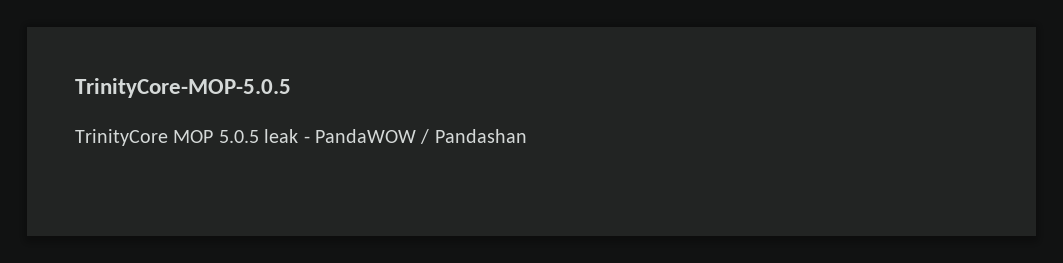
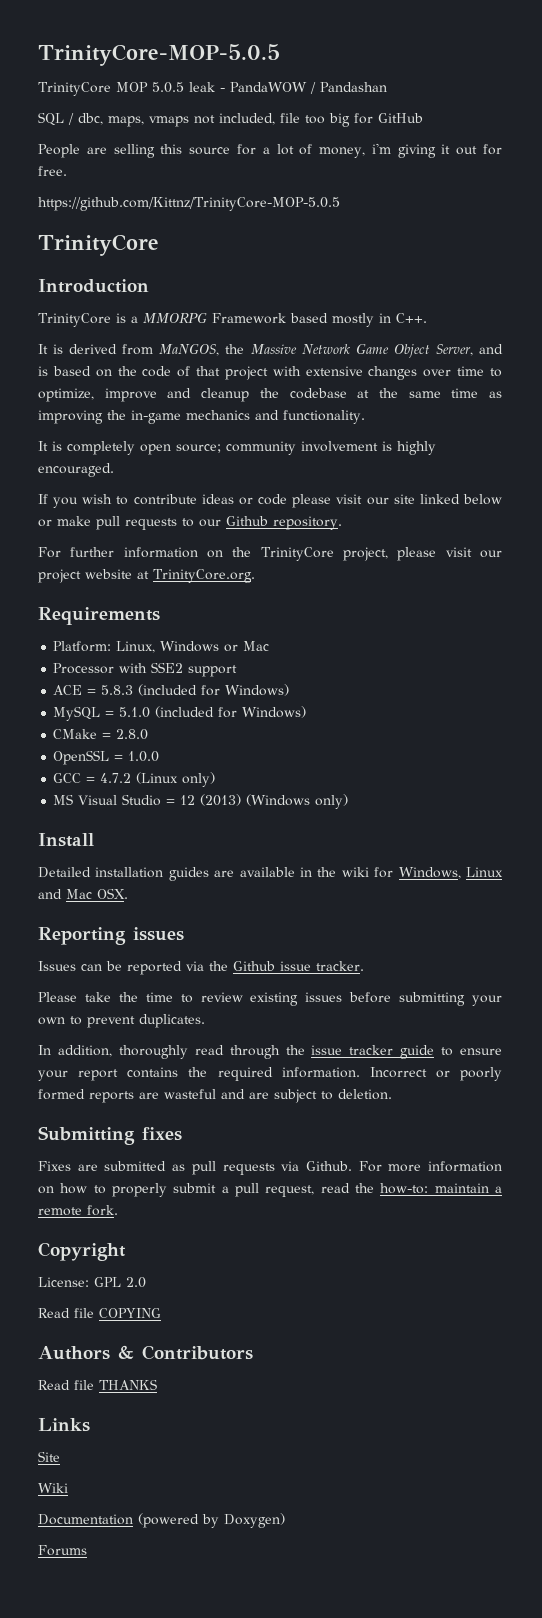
+ SQL / dbc, maps, vmaps not included, file too big for GitHub
+ People are selling this source for a lot of money, i'm giving it out for free.
+ https://github.com/Kittnz/TrinityCore-MOP-5.0.5
+ TrinityCore
+ Introduction
+ TrinityCore is a MMORPG Framework based mostly in C++.
+ It is derived from MaNGOS, the Massive Network Game Object Server, and is based on the code of that project with extensive changes over time to optimize, improve and cleanup the codebase at the same time as improving the in-game mechanics and functionality.
+ It is completely open source; community involvement is highly encouraged.
+ If you wish to contribute ideas or code please visit our site linked below or make pull requests to our Github repository.
+ For further information on the TrinityCore project, please visit our project website at TrinityCore.org.
+ Requirements
+ Platform: Linux, Windows or Mac
+ Processor with SSE2 support
+ ACE = 5.8.3 (included for Windows)
+ MySQL = 5.1.0 (included for Windows)
+ CMake = 2.8.0
+ OpenSSL = 1.0.0
+ GCC = 4.7.2 (Linux only)
+ MS Visual Studio = 12 (2013) (Windows only)
+ Install
+ Detailed installation guides are available in the wiki for Windows, Linux and Mac OSX.
+ Reporting issues
+ Issues can be reported via the Github issue tracker.
+ Please take the time to review existing issues before submitting your own to prevent duplicates.
+ In addition, thoroughly read through the issue tracker guide to ensure your report contains the required information. Incorrect or poorly formed reports are wasteful and are subject to deletion.
+ Submitting fixes
+ Fixes are submitted as pull requests via Github. For more information on how to properly submit a pull request, read the how-to: maintain a remote fork.
+ Copyright
+ License: GPL 2.0
+ Read file COPYING
+ Authors & Contributors
+ Read file THANKS
+ Links
+ Site
+ Wiki
+ Documentation (powered by Doxygen)
+ Forums

